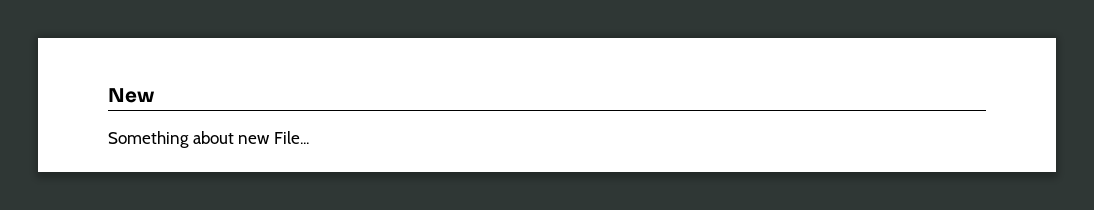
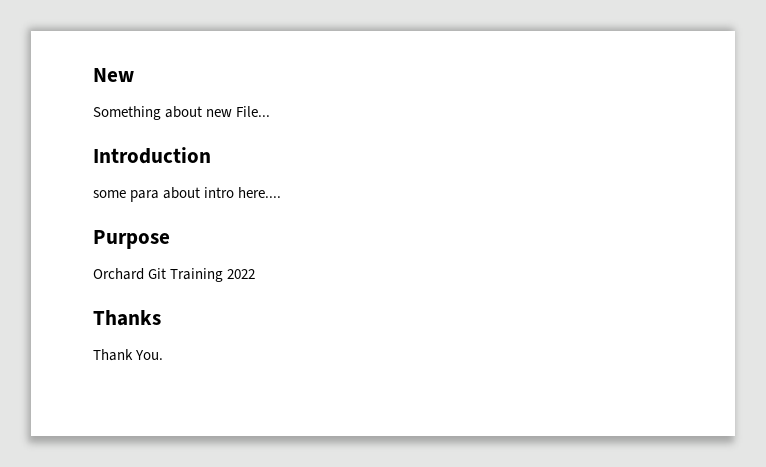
+ Introduction
+ some para about intro here....
+ Purpose
+ Orchard Git Training 2022
+ Thanks
+ Thank You.

